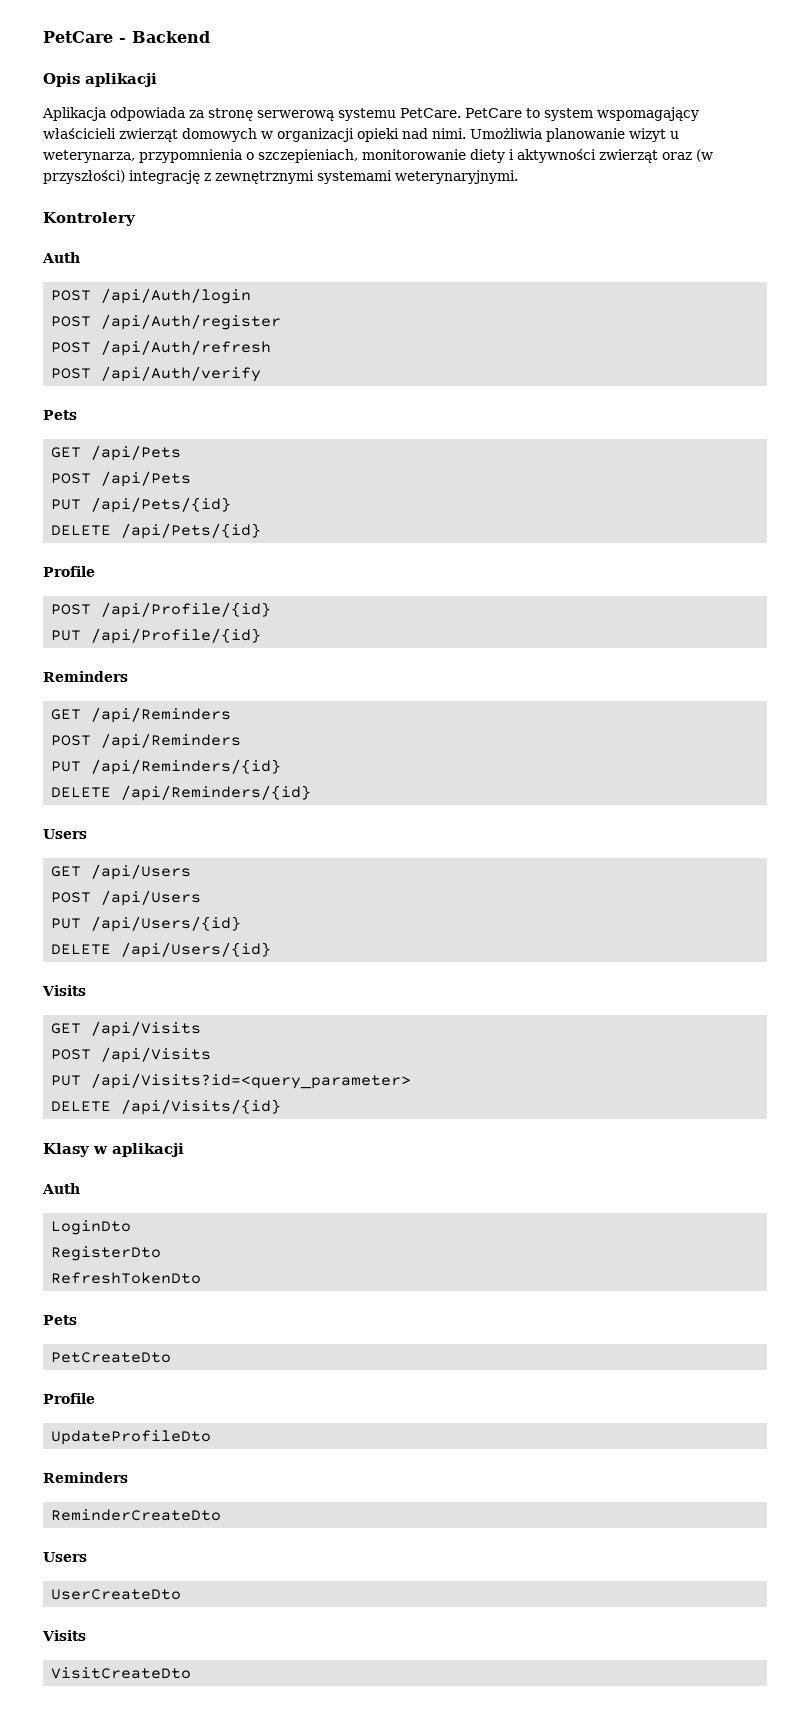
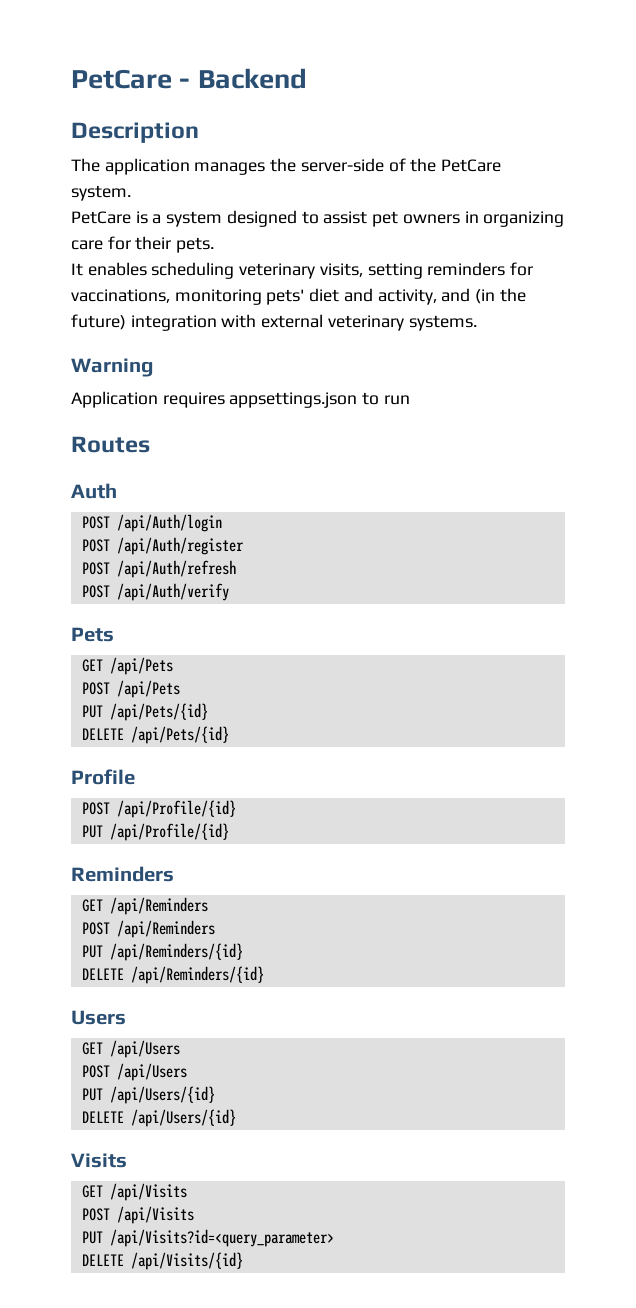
- Opis aplikacji
- Aplikacja odpowiada za stronę serwerową systemu PetCare. PetCare to system wspomagający właścicieli zwierząt domowych w organizacji opieki nad nimi. Umożliwia planowanie wizyt u weterynarza, przypomnienia o szczepieniach, monitorowanie diety i aktywności zwierząt oraz (w przyszłości) integrację z zewnętrznymi systemami weterynaryjnymi.
- Kontrolery
+ Description
+ The application manages the server-side of the PetCare system.
+ PetCare is a system designed to assist pet owners in organizing care for their pets.
+ It enables scheduling veterinary visits, setting reminders for vaccinations, monitoring pets' diet and activity, and (in the future) integration with external veterinary systems.
+ Warning
+ Application requires appsettings.json to run
+ Routes
- Klasy w aplikacji
- Auth
- LoginDto
- RegisterDto
- RefreshTokenDto
- Pets
- PetCreateDto
- Profile
- UpdateProfileDto
- Reminders
- ReminderCreateDto
- Users
- UserCreateDto
- Visits
- VisitCreateDto

